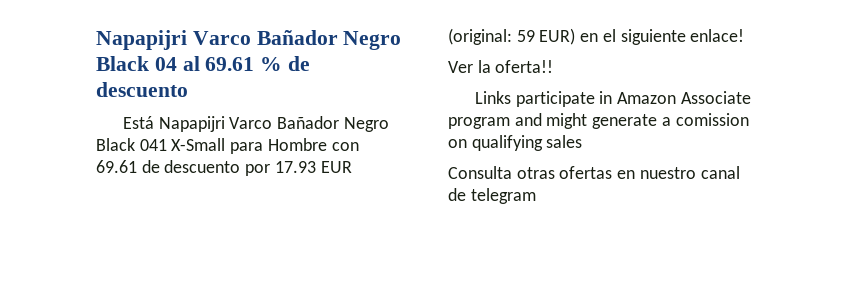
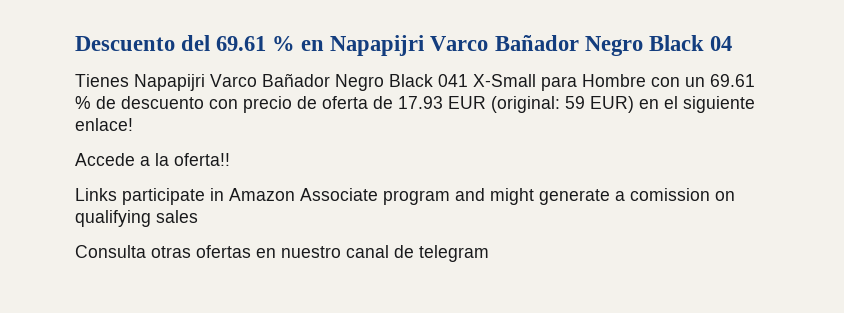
- Napapijri Varco Bañador Negro Black 04 al 69.61 % de descuento
- Está Napapijri Varco Bañador Negro Black 041 X-Small para Hombre con 69.61 de descuento por 17.93 EUR (original: 59 EUR) en el siguiente enlace!
+ Descuento del 69.61 % en Napapijri Varco Bañador Negro Black 04
+ Tienes Napapijri Varco Bañador Negro Black 041 X-Small para Hombre con un 69.61 % de descuento con precio de oferta de 17.93 EUR (original: 59 EUR) en el siguiente enlace!
- Ver la oferta!!
+ Accede a la oferta!!

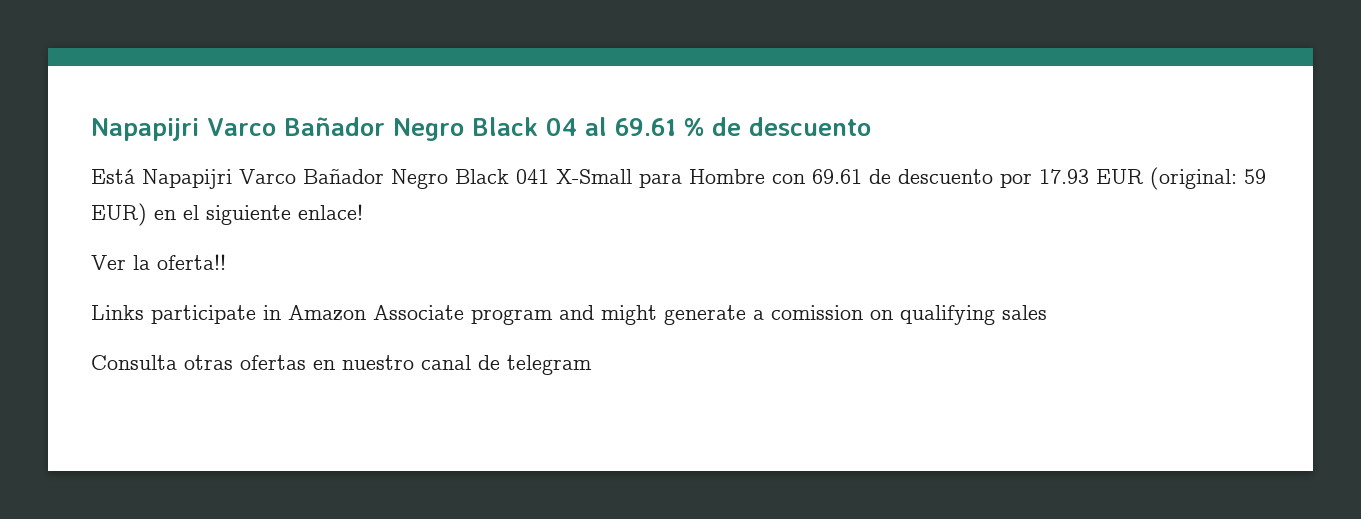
- Descuento del 69.61 % en Napapijri Varco Bañador Negro Black 04
- Tienes Napapijri Varco Bañador Negro Black 041 X-Small para Hombre con un 69.61 % de descuento con precio de oferta de 17.93 EUR (original: 59 EUR) en el siguiente enlace!
+ Napapijri Varco Bañador Negro Black 04 al 69.61 % de descuento
+ Está Napapijri Varco Bañador Negro Black 041 X-Small para Hombre con 69.61 de descuento por 17.93 EUR (original: 59 EUR) en el siguiente enlace!
- Accede a la oferta!!
+ Ver la oferta!!

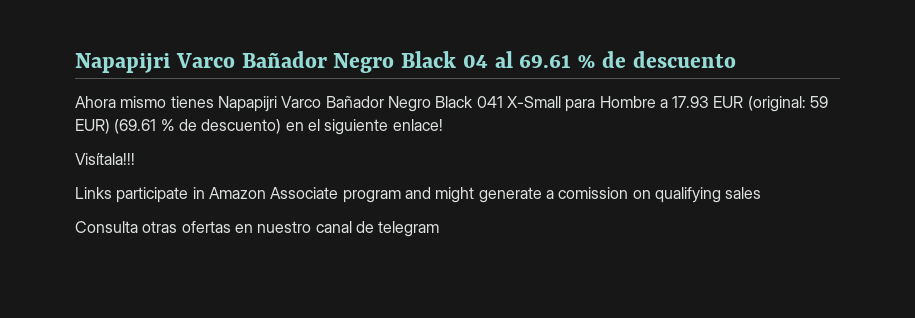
- Está Napapijri Varco Bañador Negro Black 041 X-Small para Hombre con 69.61 de descuento por 17.93 EUR (original: 59 EUR) en el siguiente enlace!
+ Ahora mismo tienes Napapijri Varco Bañador Negro Black 041 X-Small para Hombre a 17.93 EUR (original: 59 EUR) (69.61 % de descuento) en el siguiente enlace!
- Ver la oferta!!
+ Visítala!!!

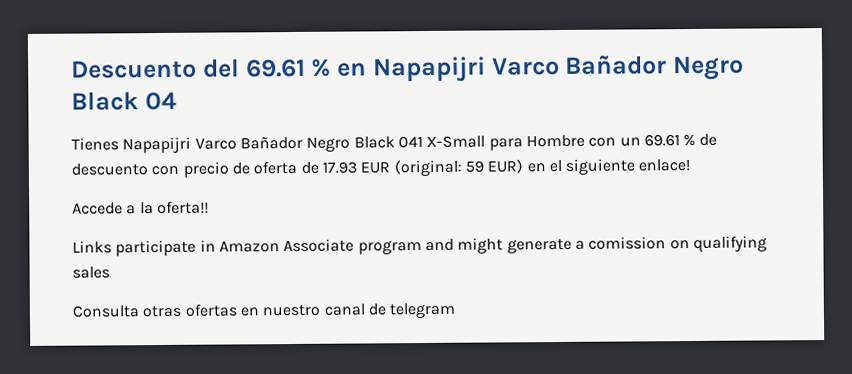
- Napapijri Varco Bañador Negro Black 04 al 69.61 % de descuento
- Ahora mismo tienes Napapijri Varco Bañador Negro Black 041 X-Small para Hombre a 17.93 EUR (original: 59 EUR) (69.61 % de descuento) en el siguiente enlace!
+ Descuento del 69.61 % en Napapijri Varco Bañador Negro Black 04
+ Tienes Napapijri Varco Bañador Negro Black 041 X-Small para Hombre con un 69.61 % de descuento con precio de oferta de 17.93 EUR (original: 59 EUR) en el siguiente enlace!
- Visítala!!!
+ Accede a la oferta!!

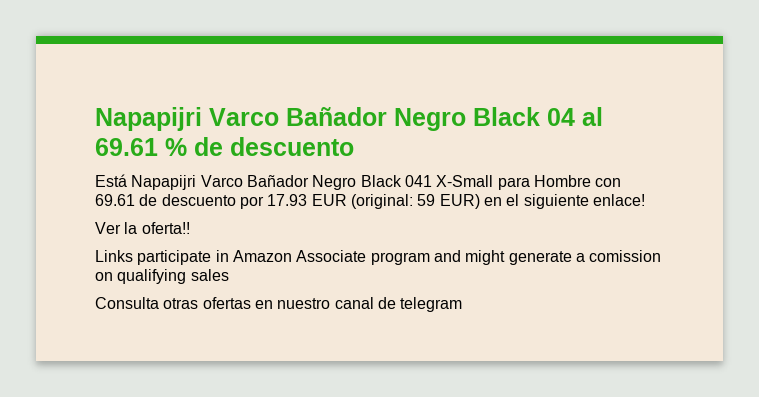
- Descuento del 69.61 % en Napapijri Varco Bañador Negro Black 04
- Tienes Napapijri Varco Bañador Negro Black 041 X-Small para Hombre con un 69.61 % de descuento con precio de oferta de 17.93 EUR (original: 59 EUR) en el siguiente enlace!
+ Napapijri Varco Bañador Negro Black 04 al 69.61 % de descuento
+ Está Napapijri Varco Bañador Negro Black 041 X-Small para Hombre con 69.61 de descuento por 17.93 EUR (original: 59 EUR) en el siguiente enlace!
- Accede a la oferta!!
+ Ver la oferta!!

